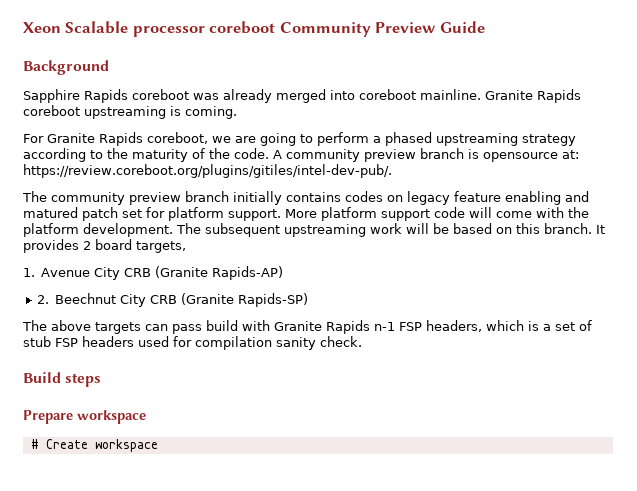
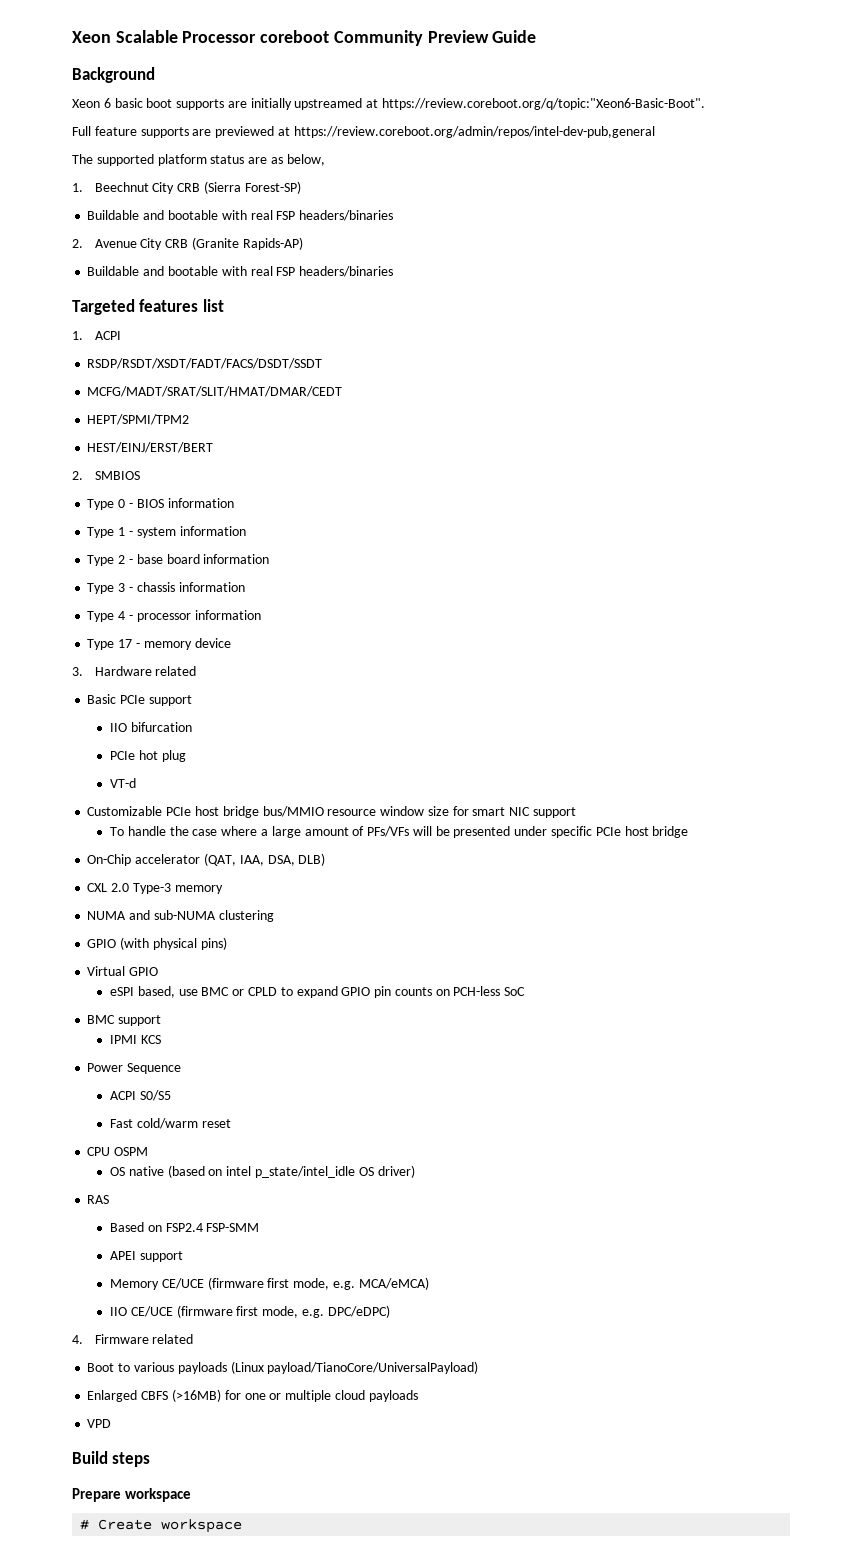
- Xeon Scalable processor coreboot Community Preview Guide
+ Xeon Scalable Processor coreboot Community Preview Guide
- Sapphire Rapids coreboot was already merged into coreboot mainline. Granite Rapids coreboot upstreaming is coming.
- For Granite Rapids coreboot, we are going to perform a phased upstreaming strategy according to the maturity of the code. A community preview branch is opensource at: https://review.coreboot.org/plugins/gitiles/intel-dev-pub/.
- The community preview branch initially contains codes on legacy feature enabling and matured patch set for platform support. More platform support code will come with the platform development. The subsequent upstreaming work will be based on this branch. It provides 2 board targets,
- 1. Avenue City CRB (Granite Rapids-AP)
- 2. Beechnut City CRB (Granite Rapids-SP)
- The above targets can pass build with Granite Rapids n-1 FSP headers, which is a set of stub FSP headers used for compilation sanity check.
+ Xeon 6 basic boot supports are initially upstreamed at https://review.coreboot.org/q/topic:"Xeon6-Basic-Boot".
+ Full feature supports are previewed at https://review.coreboot.org/admin/repos/intel-dev-pub,general
+ The supported platform status are as below,
+ 1. Beechnut City CRB (Sierra Forest-SP)
+ Buildable and bootable with real FSP headers/binaries
+ 2. Avenue City CRB (Granite Rapids-AP)
+ Buildable and bootable with real FSP headers/binaries
+ Targeted features list
+ 1. ACPI
+ RSDP/RSDT/XSDT/FADT/FACS/DSDT/SSDT
+ MCFG/MADT/SRAT/SLIT/HMAT/DMAR/CEDT
+ HEPT/SPMI/TPM2
+ HEST/EINJ/ERST/BERT
+ 2. SMBIOS
+ Type 0 - BIOS information
+ Type 1 - system information
+ Type 2 - base board information
+ Type 3 - chassis information
+ Type 4 - processor information
+ Type 17 - memory device
+ 3. Hardware related
+ Basic PCIe support
+ IIO bifurcation
+ PCIe hot plug
+ VT-d
+ Customizable PCIe host bridge bus/MMIO resource window size for smart NIC support
+ To handle the case where a large amount of PFs/VFs will be presented under specific PCIe host bridge
+ On-Chip accelerator (QAT, IAA, DSA, DLB)
+ CXL 2.0 Type-3 memory
+ NUMA and sub-NUMA clustering
+ GPIO (with physical pins)
+ Virtual GPIO
+ eSPI based, use BMC or CPLD to expand GPIO pin counts on PCH-less SoC
+ BMC support
+ IPMI KCS
+ Power Sequence
+ ACPI S0/S5
+ Fast cold/warm reset
+ CPU OSPM
+ OS native (based on intel p_state/intel_idle OS driver)
+ RAS
+ Based on FSP2.4 FSP-SMM
+ APEI support
+ Memory CE/UCE (firmware first mode, e.g. MCA/eMCA)
+ IIO CE/UCE (firmware first mode, e.g. DPC/eDPC)
+ 4. Firmware related
+ Boot to various payloads (Linux payload/TianoCore/UniversalPayload)
+ Enlarged CBFS (>16MB) for one or multiple cloud payloads
+ VPD

